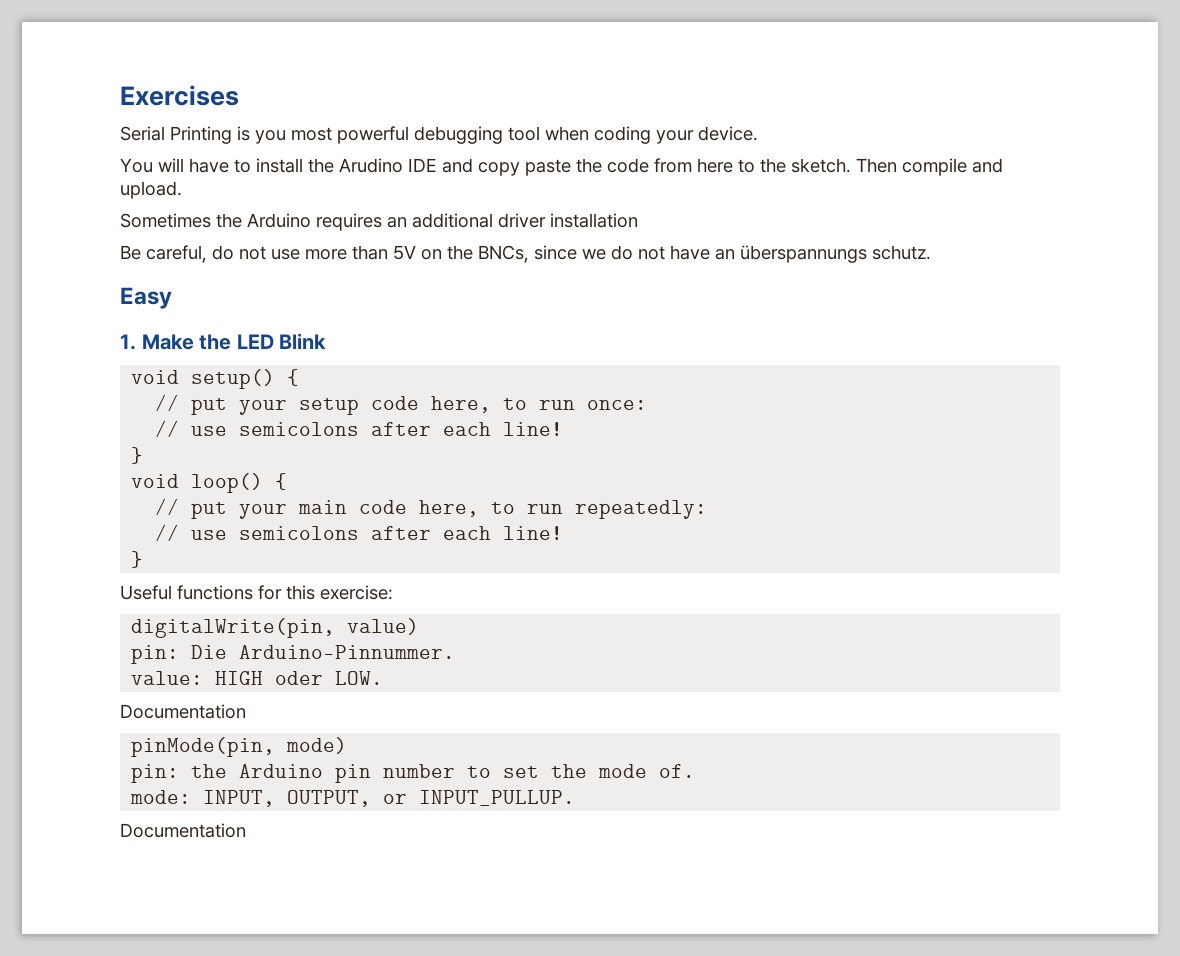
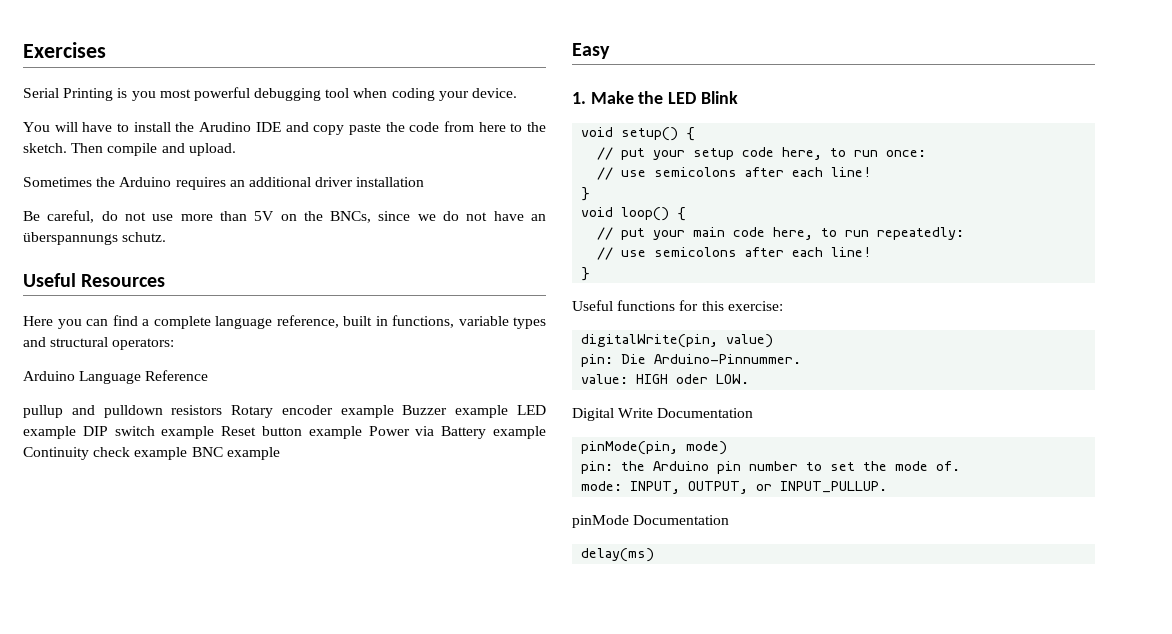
+ Useful Resources
+ Here you can find a complete language reference, built in functions, variable types and structural operators:
+ Arduino Language Reference
+ pullup and pulldown resistors Rotary encoder example Buzzer example LED example DIP switch example Reset button example Power via Battery example Continuity check example BNC example
  value: HIGH oder LOW.
- Documentation
+ Digital Write Documentation
  mode: INPUT, OUTPUT, or INPUT_PULLUP.
- Documentation
+ pinMode Documentation
+ delay(ms)

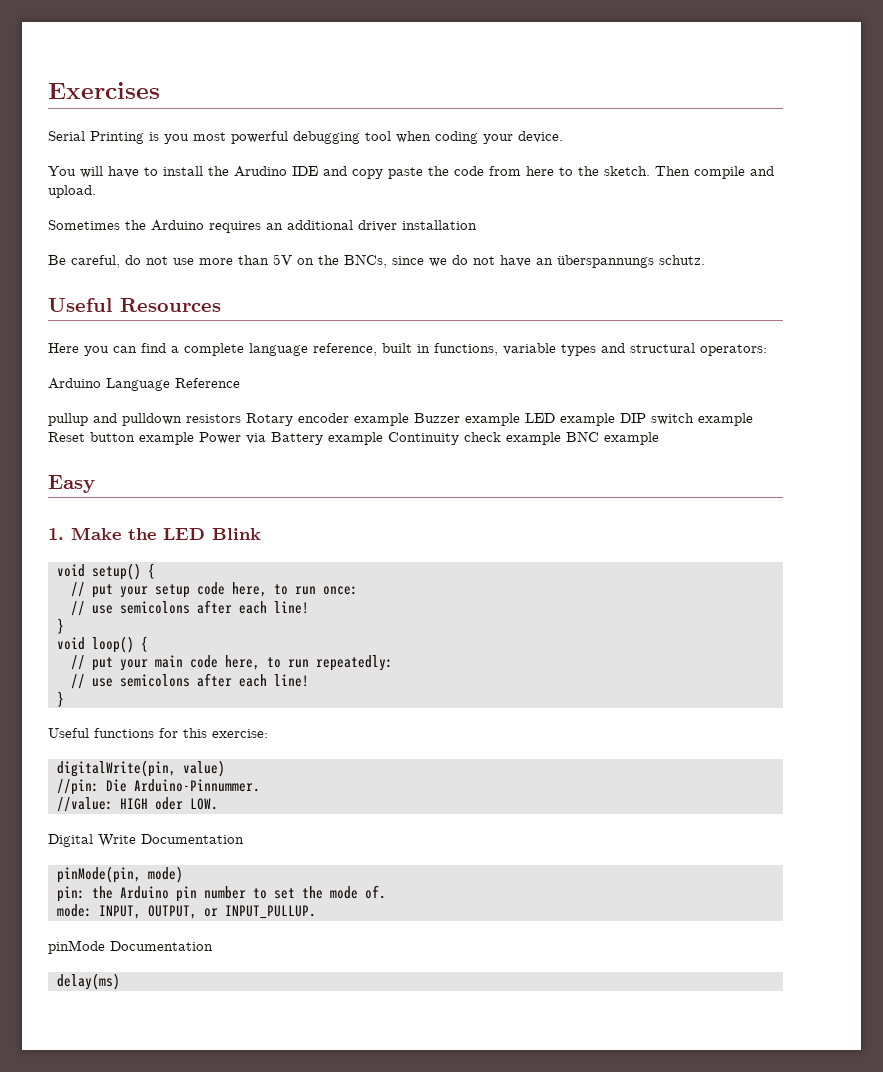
- pin: Die Arduino-Pinnummer.
+ //pin: Die Arduino-Pinnummer.
- value: HIGH oder LOW.
+ //value: HIGH oder LOW.

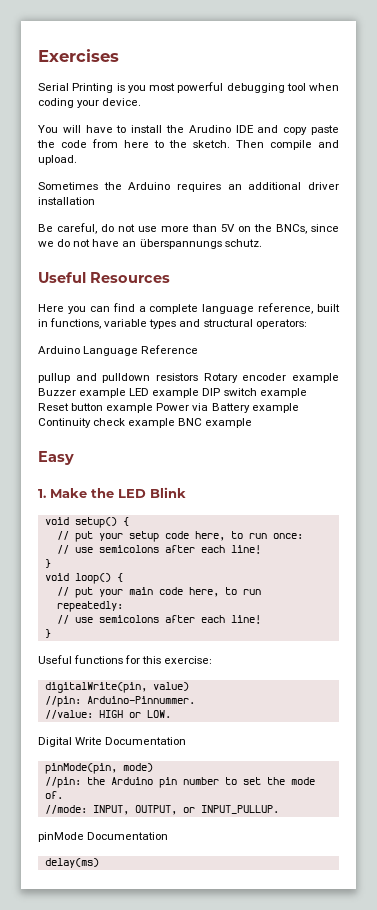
- //pin: Die Arduino-Pinnummer.
+ //pin: Arduino-Pinnummer.
- //value: HIGH oder LOW.
+ //value: HIGH or LOW.
- pin: the Arduino pin number to set the mode of.
+ //pin: the Arduino pin number to set the mode of.
- mode: INPUT, OUTPUT, or INPUT_PULLUP.
+ //mode: INPUT, OUTPUT, or INPUT_PULLUP.

